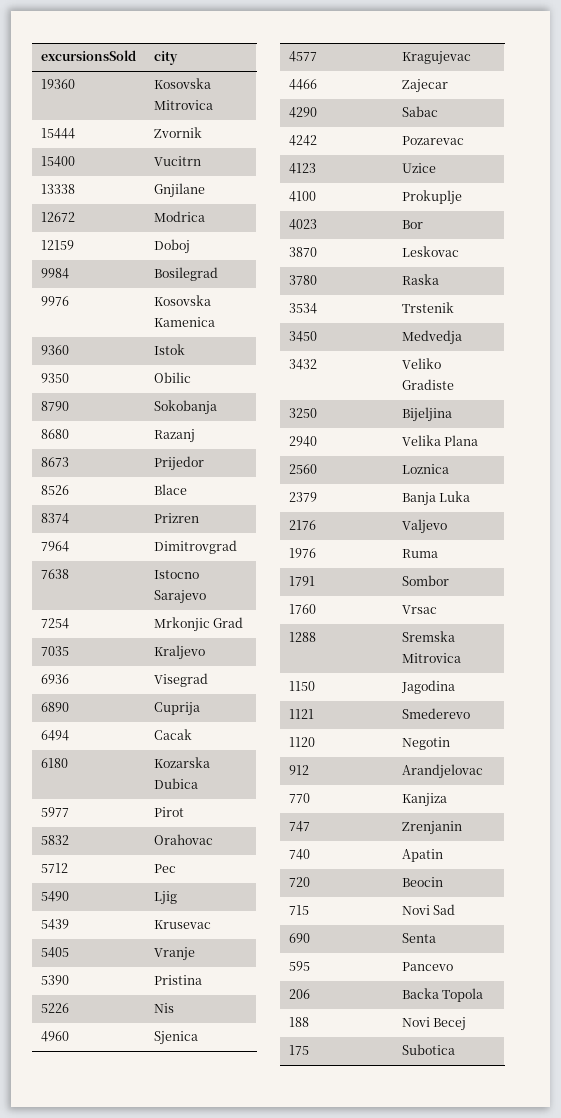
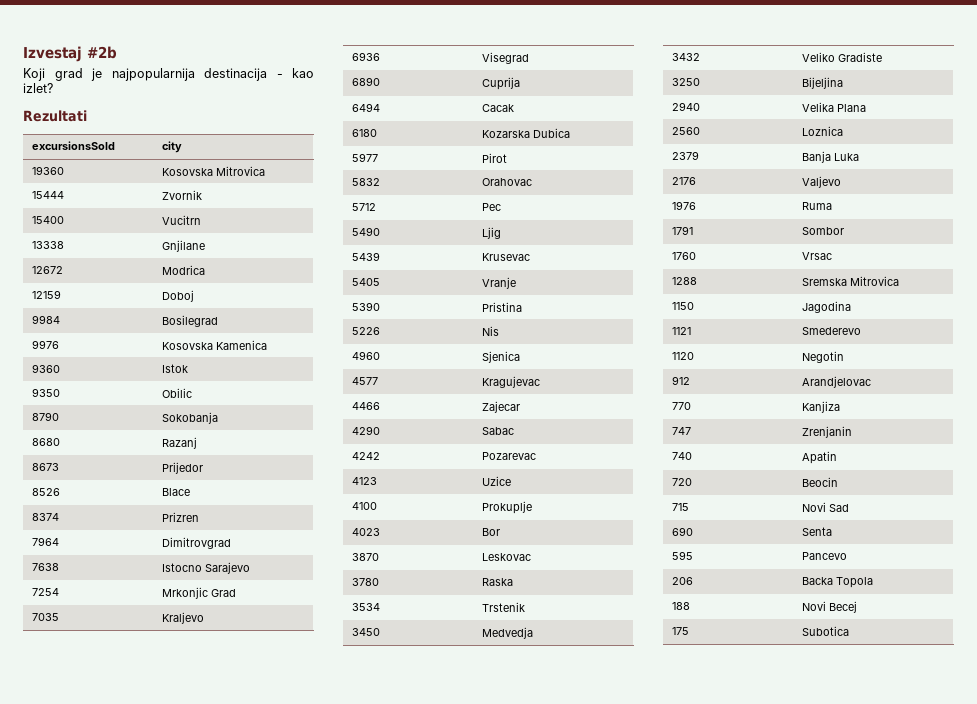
+ Izvestaj #2b
+ Koji grad je najpopularnija destinacija - kao izlet?
+ Rezultati

